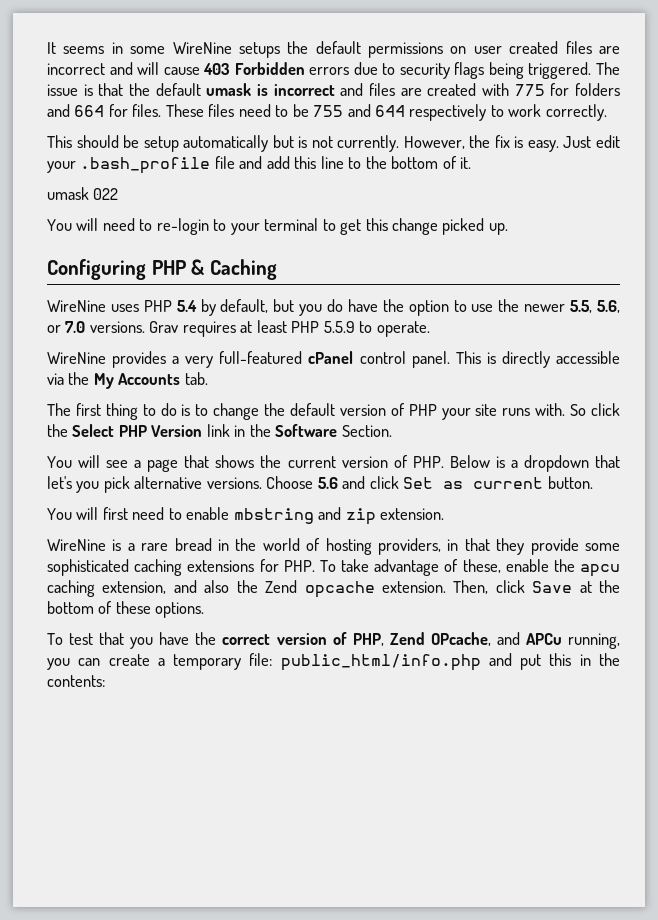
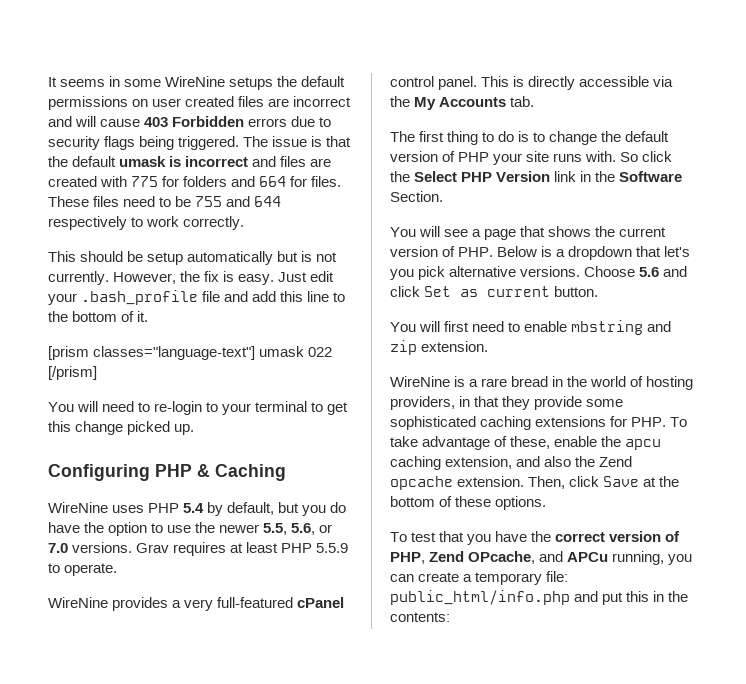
- umask 022
+ [prism classes="language-text"] umask 022 [/prism]

